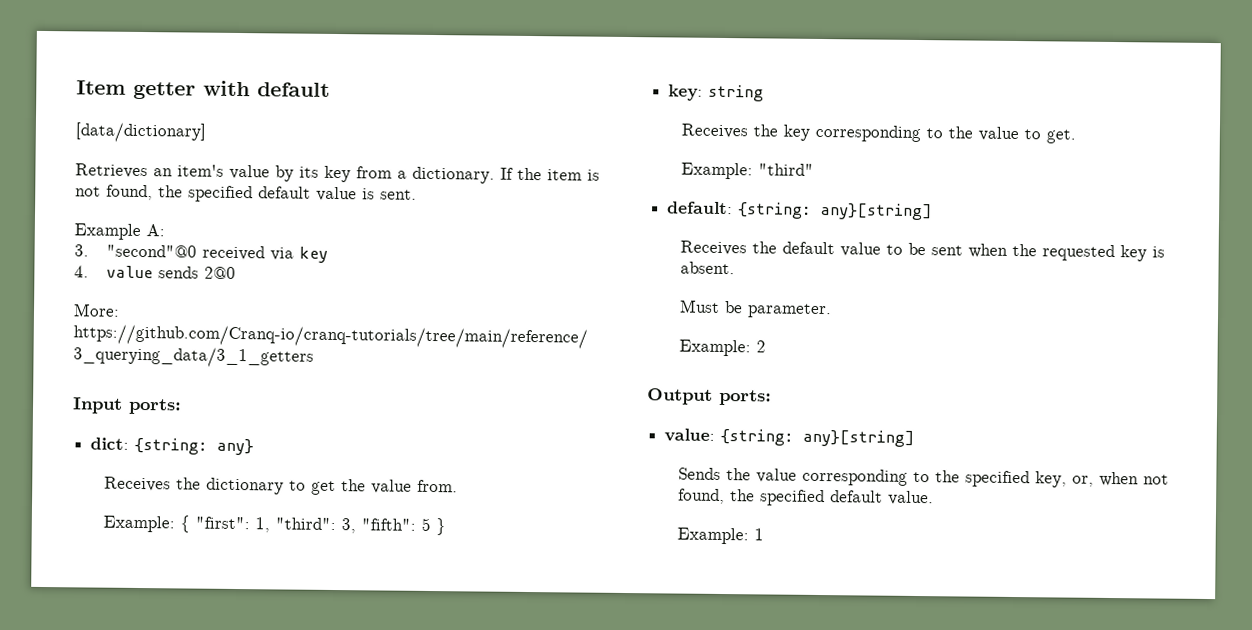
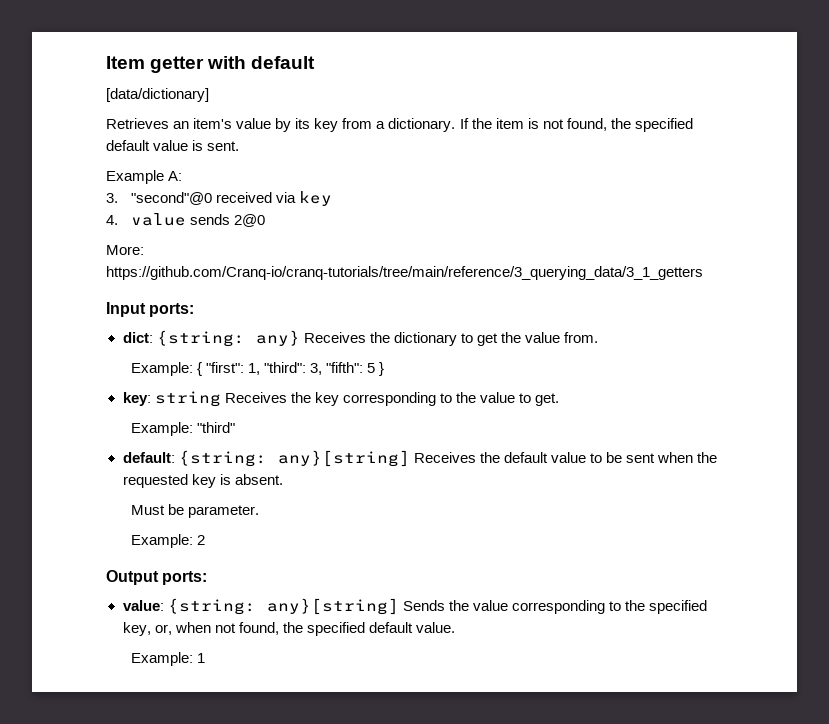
- dict: {string: any}
- Receives the dictionary to get the value from.
+ dict: {string: any} Receives the dictionary to get the value from.
- key: string
- Receives the key corresponding to the value to get.
+ key: string Receives the key corresponding to the value to get.
- default: {string: any}[string]
- Receives the default value to be sent when the requested key is absent.
+ default: {string: any}[string] Receives the default value to be sent when the requested key is absent.
- value: {string: any}[string]
- Sends the value corresponding to the specified key, or, when not found, the specified default value.
+ value: {string: any}[string] Sends the value corresponding to the specified key, or, when not found, the specified default value.

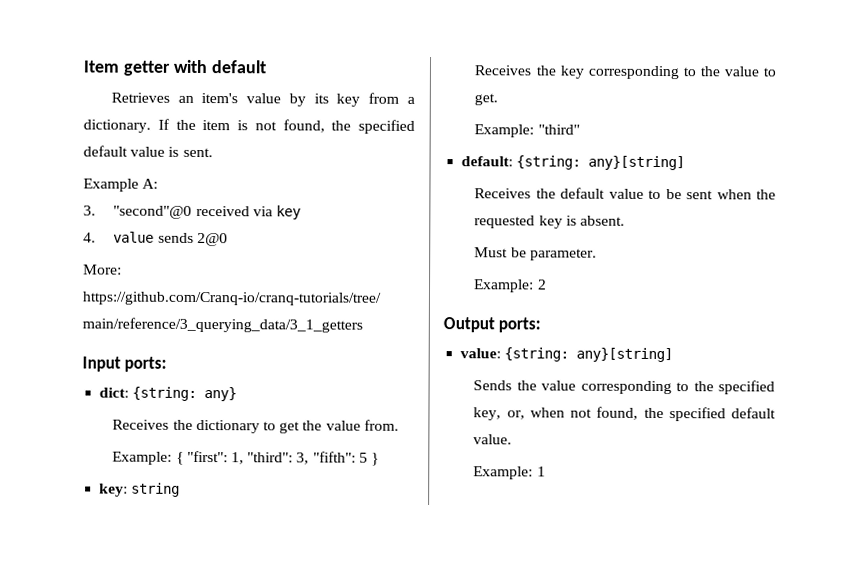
- [data/dictionary]
- dict: {string: any} Receives the dictionary to get the value from.
+ dict: {string: any}
+ Receives the dictionary to get the value from.
- key: string Receives the key corresponding to the value to get.
+ key: string
+ Receives the key corresponding to the value to get.
- default: {string: any}[string] Receives the default value to be sent when the requested key is absent.
+ default: {string: any}[string]
+ Receives the default value to be sent when the requested key is absent.
- value: {string: any}[string] Sends the value corresponding to the specified key, or, when not found, the specified default value.
+ value: {string: any}[string]
+ Sends the value corresponding to the specified key, or, when not found, the specified default value.

